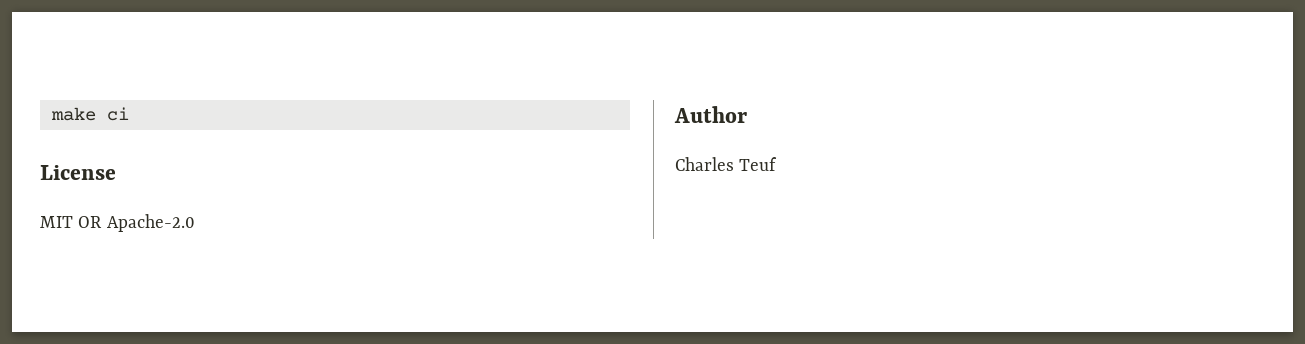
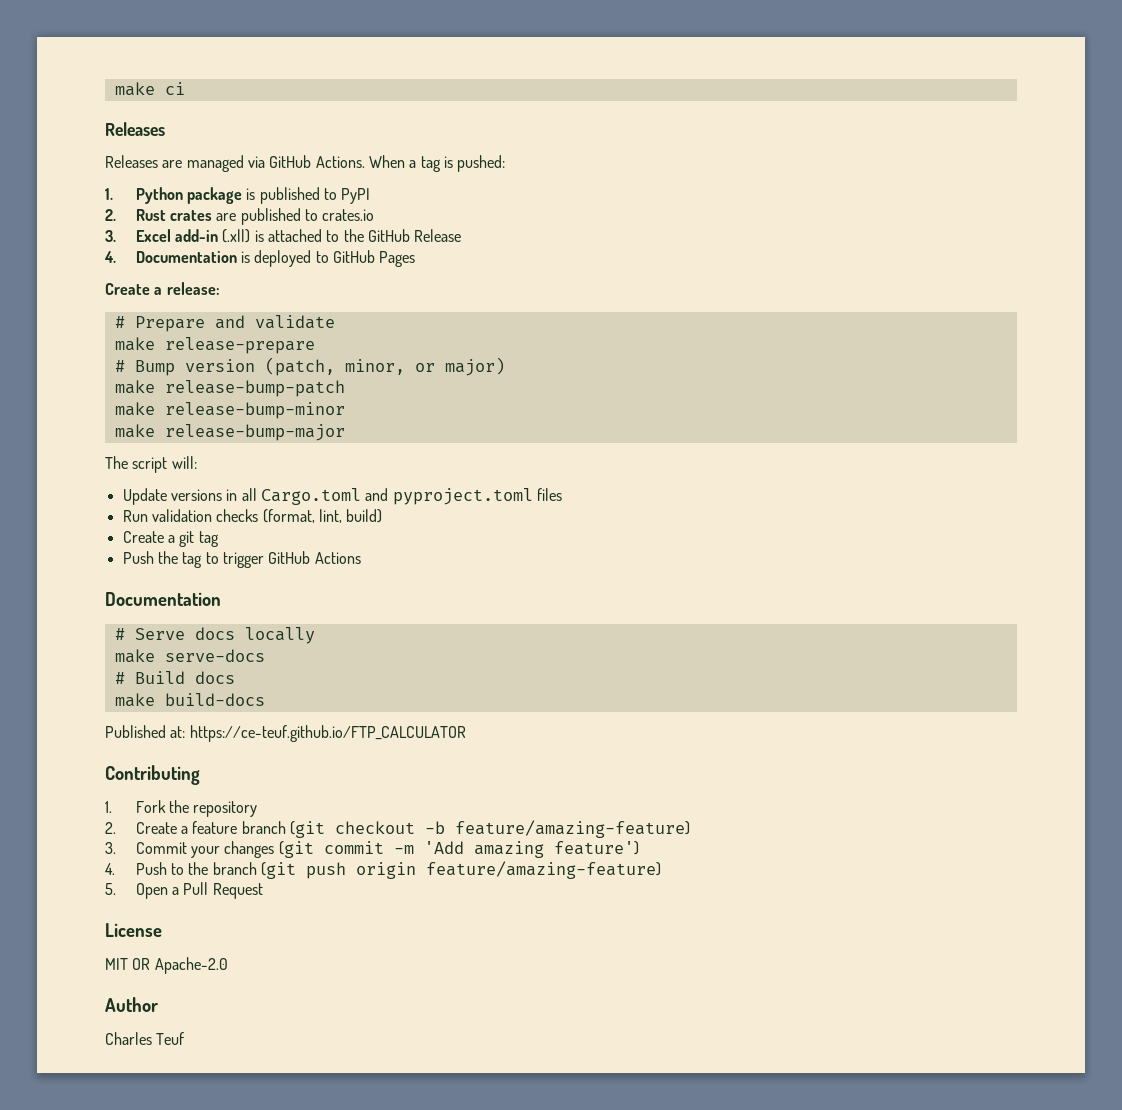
  make ci
+ Releases
+ Releases are managed via GitHub Actions. When a tag is pushed:
+ 1. Python package is published to PyPI
+ 2. Rust crates are published to crates.io
+ 3. Excel add-in (.xll) is attached to the GitHub Release
+ 4. Documentation is deployed to GitHub Pages
+ Create a release:
+ # Prepare and validate
+ make release-prepare
+ # Bump version (patch, minor, or major)
+ make release-bump-patch
+ make release-bump-minor
+ make release-bump-major
+ The script will:
+ Update versions in all Cargo.toml and pyproject.toml files
+ Run validation checks (format, lint, build)
+ Create a git tag
+ Push the tag to trigger GitHub Actions
+ Documentation
+ # Serve docs locally
+ make serve-docs
+ # Build docs
+ make build-docs
+ Published at: https://ce-teuf.github.io/FTP_CALCULATOR
+ Contributing
+ 1. Fork the repository
+ 2. Create a feature branch (git checkout -b feature/amazing-feature)
+ 3. Commit your changes (git commit -m 'Add amazing feature')
+ 4. Push to the branch (git push origin feature/amazing-feature)
+ 5. Open a Pull Request

